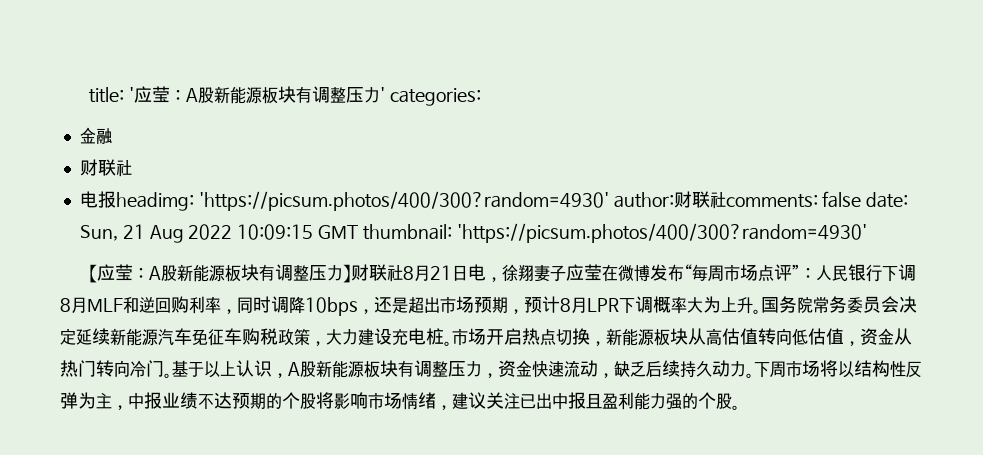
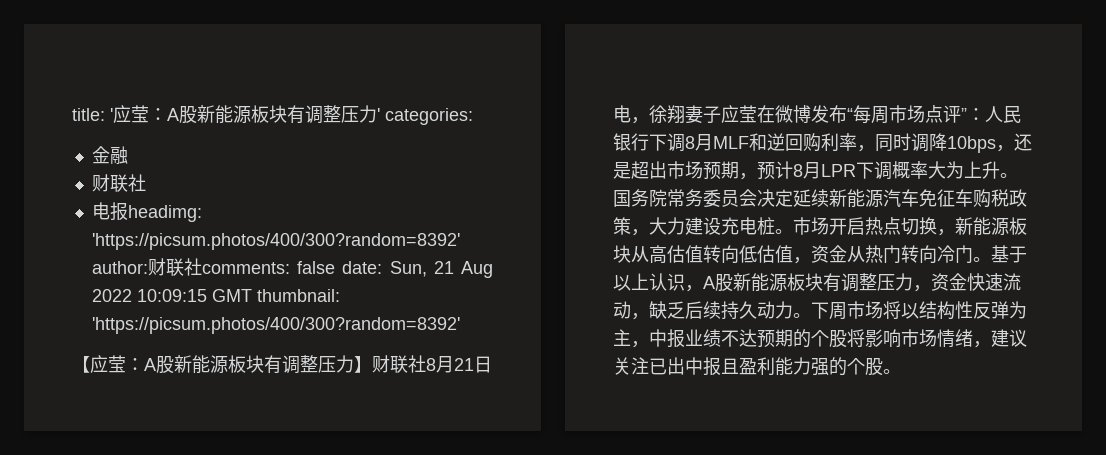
- 电报headimg: 'https://picsum.photos/400/300?random=4930' author:财联社comments: false date: Sun, 21 Aug 2022 10:09:15 GMT thumbnail: 'https://picsum.photos/400/300?random=4930'
+ 电报headimg: 'https://picsum.photos/400/300?random=8392' author:财联社comments: false date: Sun, 21 Aug 2022 10:09:15 GMT thumbnail: 'https://picsum.photos/400/300?random=8392'

